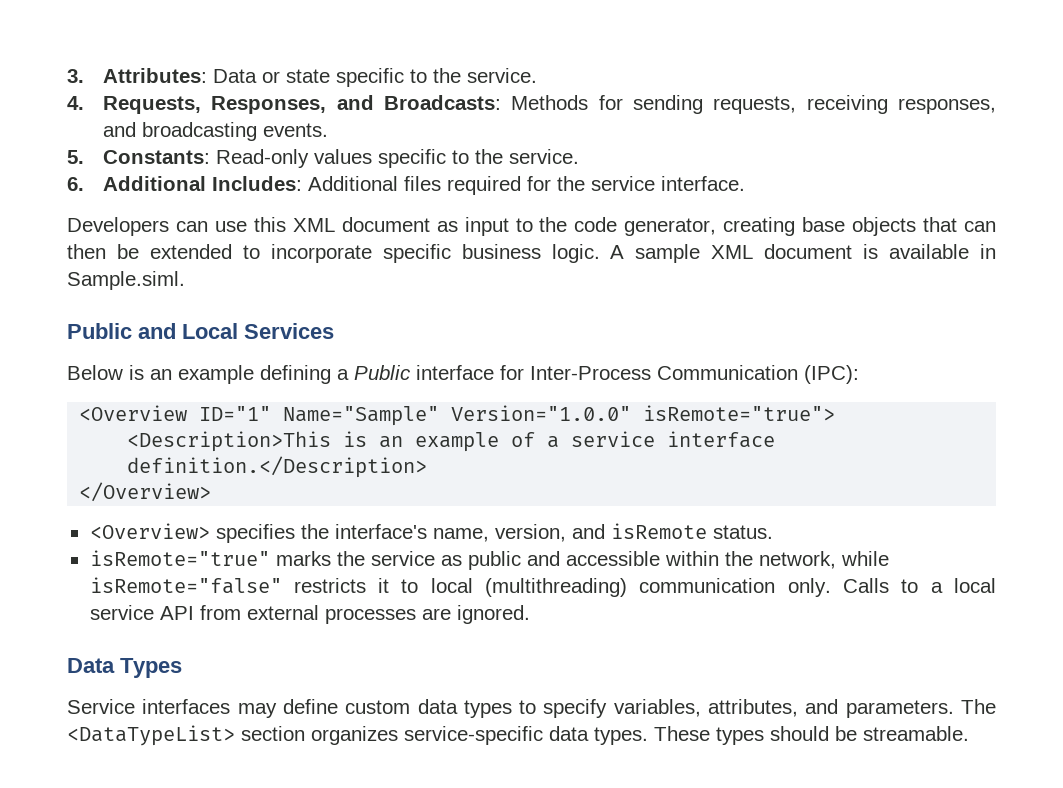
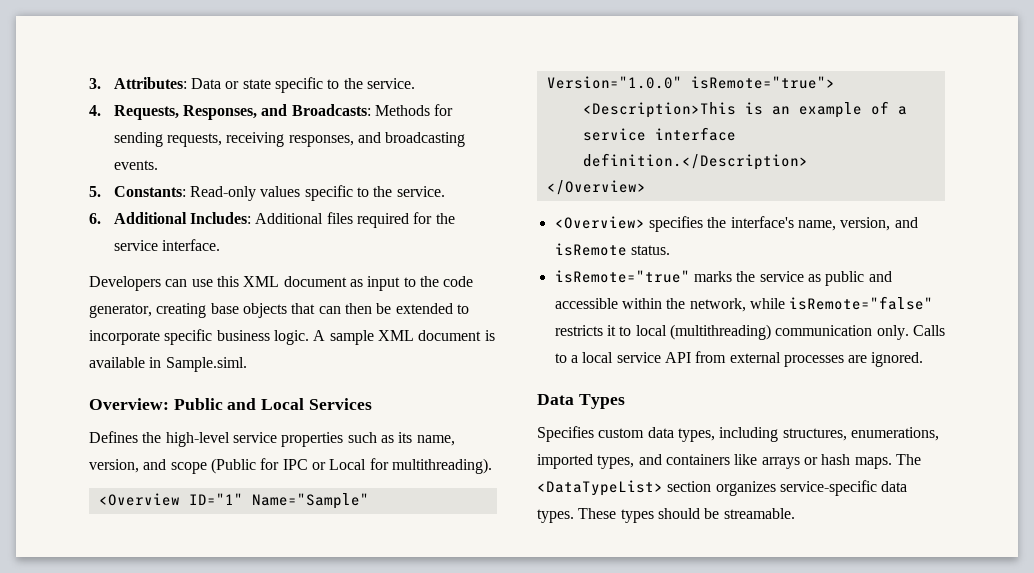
- Public and Local Services
+ Overview: Public and Local Services
- Below is an example defining a Public interface for Inter-Process Communication (IPC):
+ Defines the high-level service properties such as its name, version, and scope (Public for IPC or Local for multithreading).
- Service interfaces may define custom data types to specify variables, attributes, and parameters.
+ Specifies custom data types, including structures, enumerations, imported types, and containers like arrays or hash maps.

